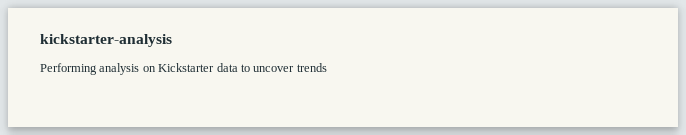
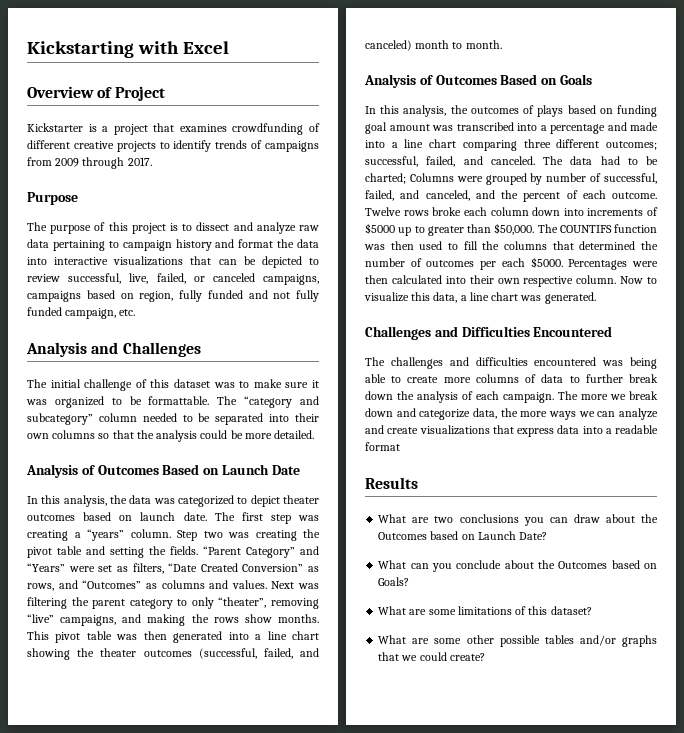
- kickstarter-analysis
- Performing analysis on Kickstarter data to uncover trends
+ Kickstarting with Excel
+ Overview of Project
+ Kickstarter is a project that examines crowdfunding of different creative projects to identify trends of campaigns from 2009 through 2017.
+ Purpose
+ The purpose of this project is to dissect and analyze raw data pertaining to campaign history and format the data into interactive visualizations that can be depicted to review successful, live, failed, or canceled campaigns, campaigns based on region, fully funded and not fully funded campaign, etc.
+ Analysis and Challenges
+ The initial challenge of this dataset was to make sure it was organized to be formattable. The “category and subcategory” column needed to be separated into their own columns so that the analysis could be more detailed.
+ Analysis of Outcomes Based on Launch Date
+ In this analysis, the data was categorized to depict theater outcomes based on launch date. The first step was creating a “years” column. Step two was creating the pivot table and setting the fields. “Parent Category” and “Years” were set as filters, “Date Created Conversion” as rows, and “Outcomes” as columns and values. Next was filtering the parent category to only “theater”, removing “live” campaigns, and making the rows show months. This pivot table was then generated into a line chart showing the theater outcomes (successful, failed, and canceled) month to month.
+ Analysis of Outcomes Based on Goals
+ In this analysis, the outcomes of plays based on funding goal amount was transcribed into a percentage and made into a line chart comparing three different outcomes; successful, failed, and canceled. The data had to be charted; Columns were grouped by number of successful, failed, and canceled, and the percent of each outcome. Twelve rows broke each column down into increments of $5000 up to greater than $50,000. The COUNTIFS function was then used to fill the columns that determined the number of outcomes per each $5000. Percentages were then calculated into their own respective column. Now to visualize this data, a line chart was generated.
+ Challenges and Difficulties Encountered
+ The challenges and difficulties encountered was being able to create more columns of data to further break down the analysis of each campaign. The more we break down and categorize data, the more ways we can analyze and create visualizations that express data into a readable format
+ Results
+ What are two conclusions you can draw about the Outcomes based on Launch Date?
+ What can you conclude about the Outcomes based on Goals?
+ What are some limitations of this dataset?
+ What are some other possible tables and/or graphs that we could create?

